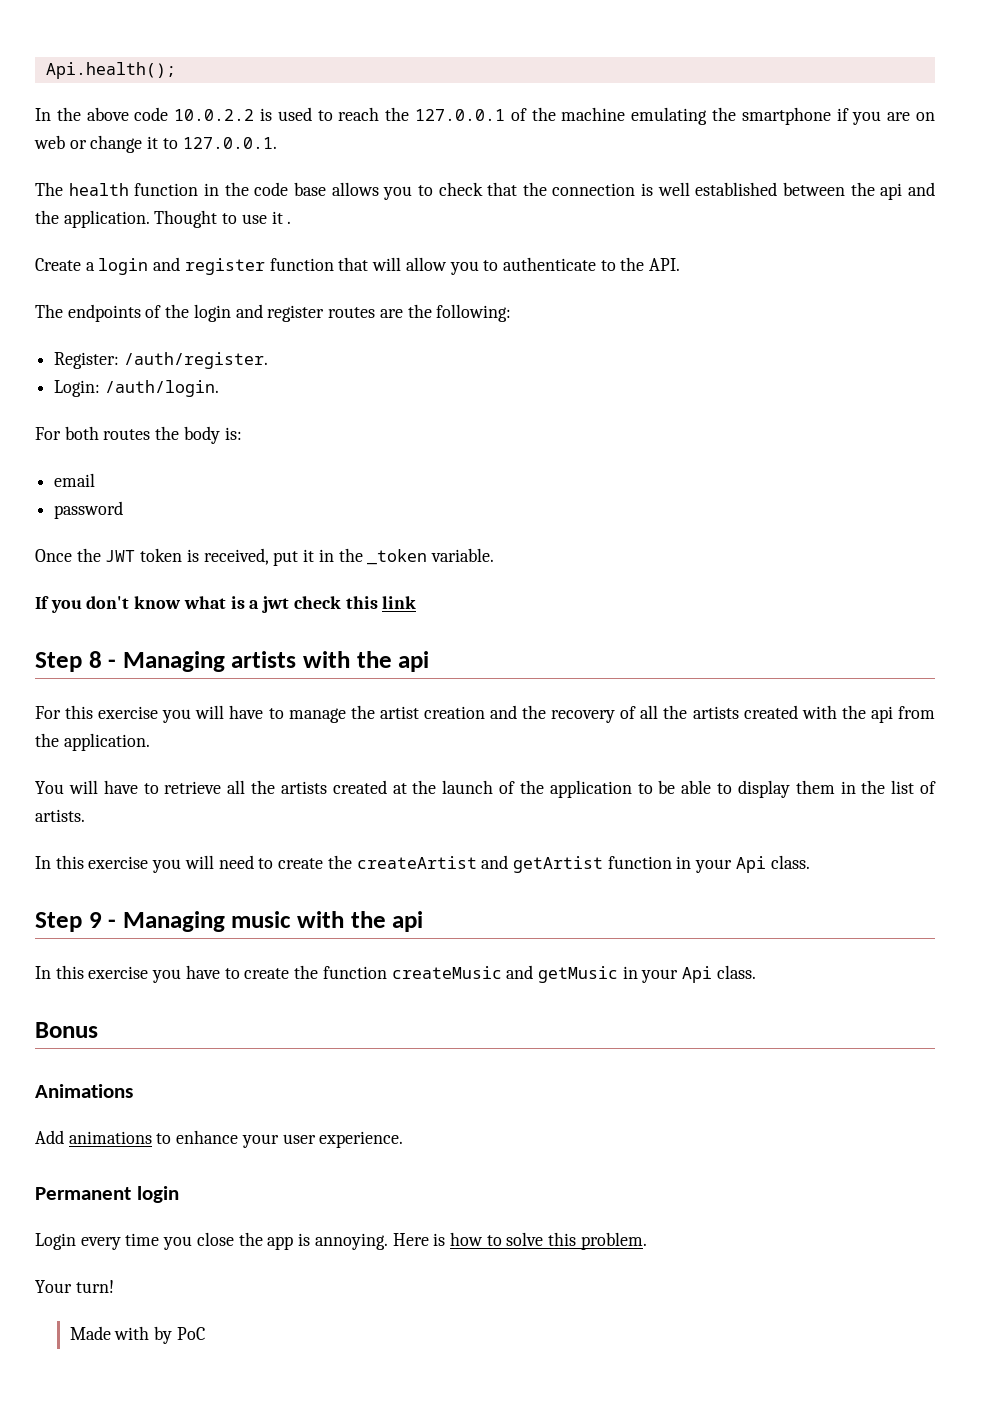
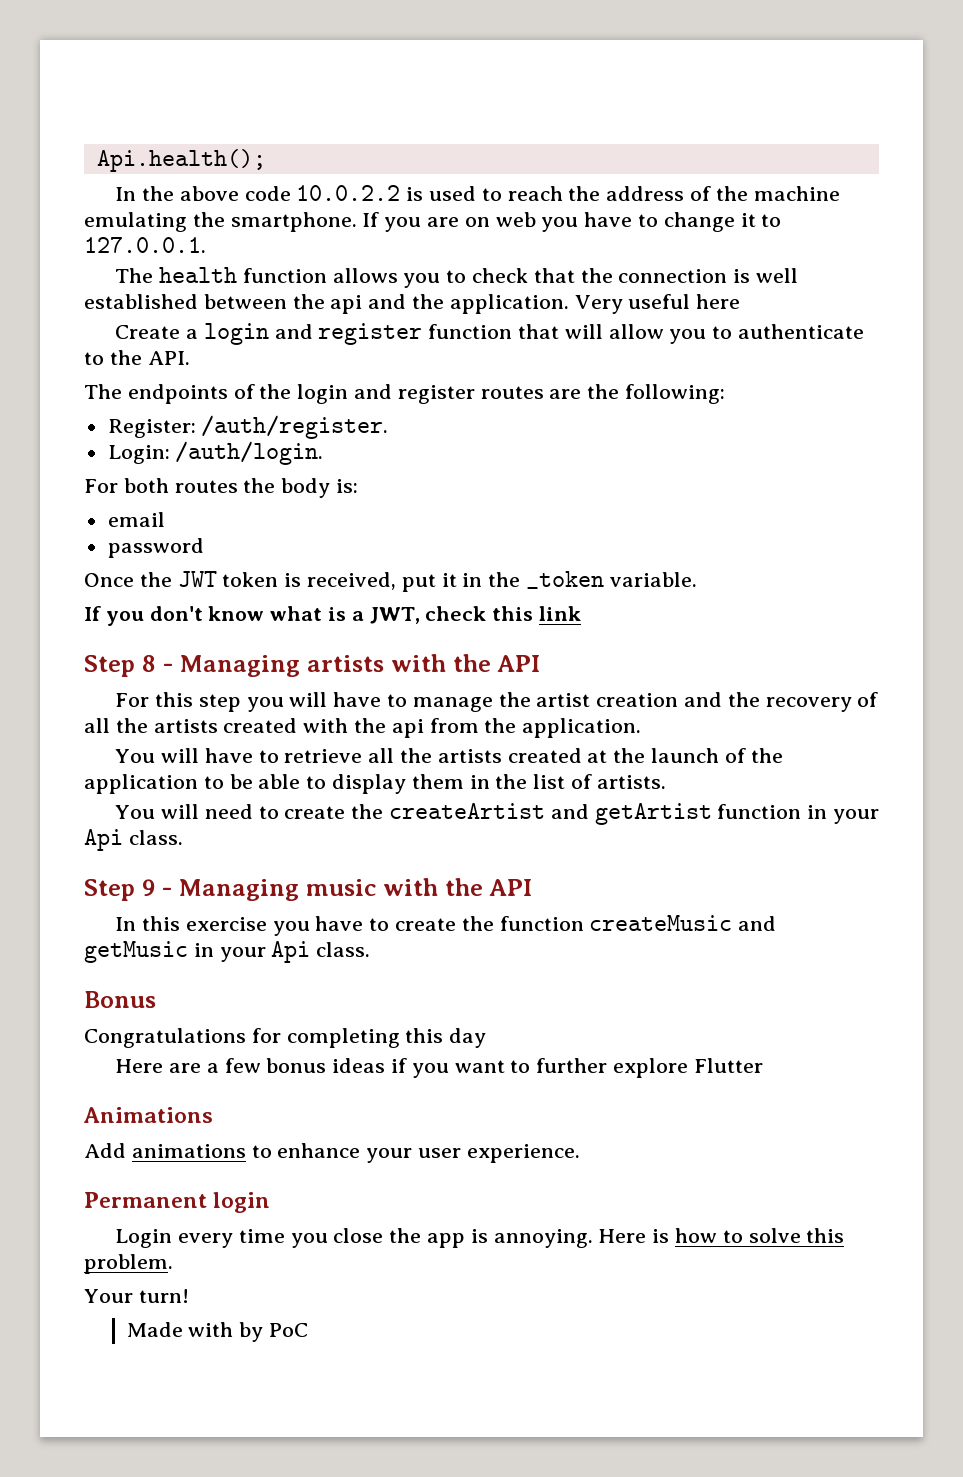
- In the above code 10.0.2.2 is used to reach the 127.0.0.1 of the machine emulating the smartphone if you are on web or change it to 127.0.0.1.
+ In the above code 10.0.2.2 is used to reach the address of the machine emulating the smartphone. If you are on web you have to change it to 127.0.0.1.
- The health function in the code base allows you to check that the connection is well established between the api and the application.
+ The health function allows you to check that the connection is well established between the api and the application.
- Thought to use it .
+ Very useful here
- If you don't know what is a jwt check this link
+ If you don't know what is a JWT, check this link
- Step 8 - Managing artists with the api
+ Step 8 - Managing artists with the API
- For this exercise you will have to manage the artist creation and the recovery of all the artists created with the api from the application.
+ For this step you will have to manage the artist creation and the recovery of all the artists created with the api from the application.
- In this exercise you will need to create the createArtist and getArtist function in your Api class.
+ You will need to create the createArtist and getArtist function in your Api class.
- Step 9 - Managing music with the api
+ Step 9 - Managing music with the API
+ Congratulations for completing this day
+ Here are a few bonus ideas if you want to further explore Flutter

